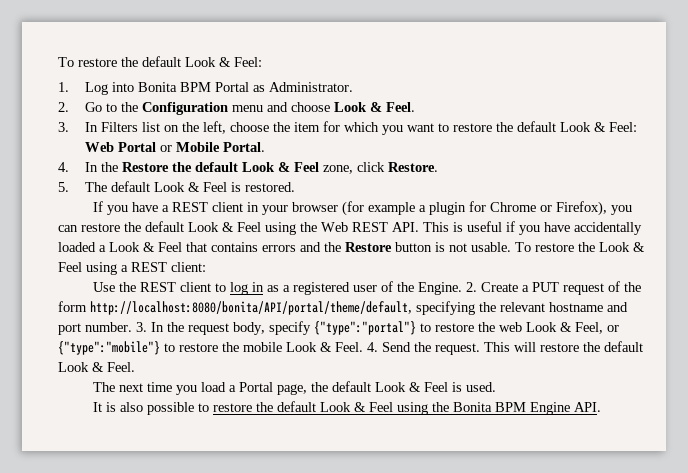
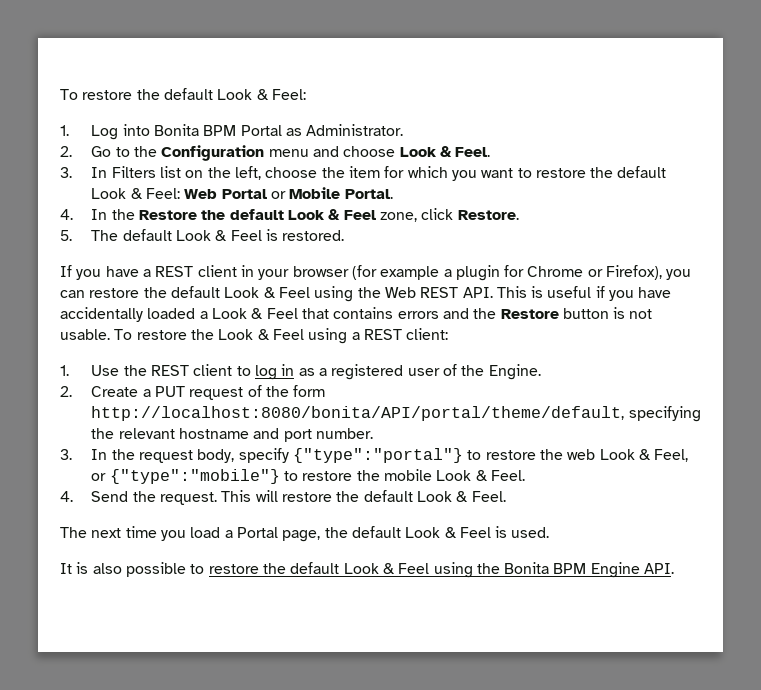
- Use the REST client to log in as a registered user of the Engine. 2. Create a PUT request of the form http://localhost:8080/bonita/API/portal/theme/default, specifying the relevant hostname and port number. 3. In the request body, specify {"type":"portal"} to restore the web Look & Feel, or {"type":"mobile"} to restore the mobile Look & Feel. 4. Send the request.
+ 1. Use the REST client to log in as a registered user of the Engine.
+ 2. Create a PUT request of the form http://localhost:8080/bonita/API/portal/theme/default, specifying the relevant hostname and port number.
+ 3. In the request body, specify {"type":"portal"} to restore the web Look & Feel, or {"type":"mobile"} to restore the mobile Look & Feel.
+ 4. Send the request.

